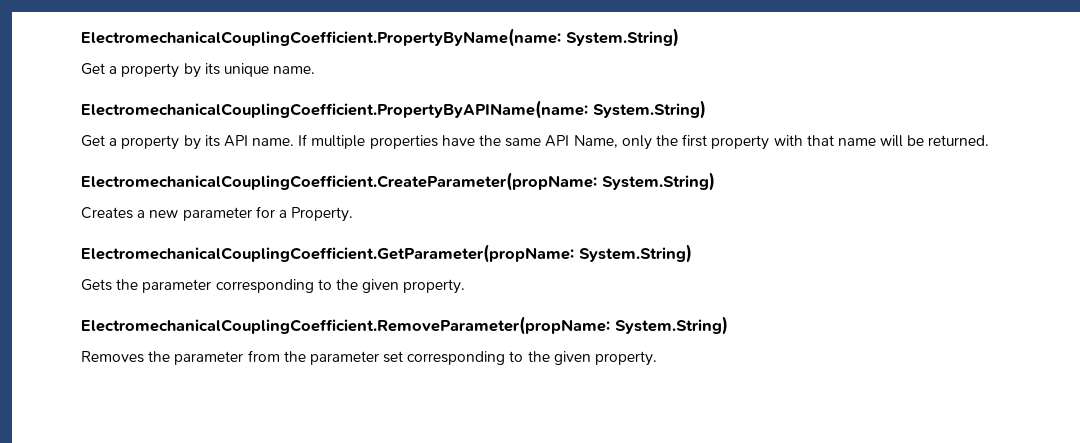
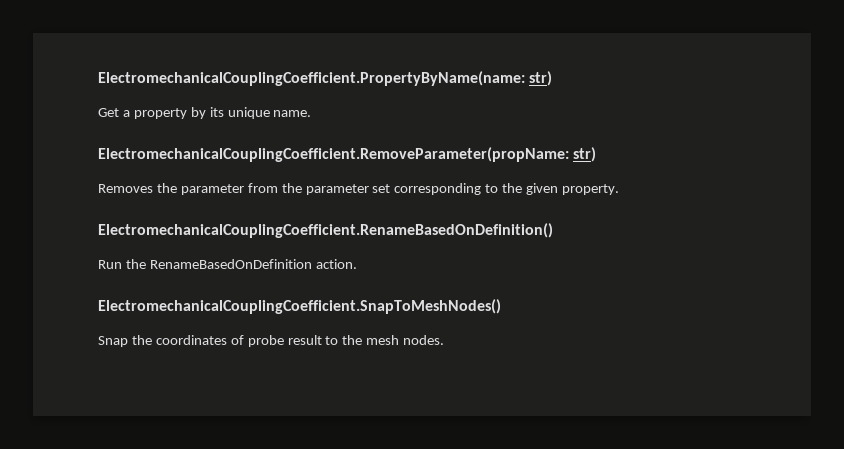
- ElectromechanicalCouplingCoefficient.PropertyByName(name: System.String)
+ ElectromechanicalCouplingCoefficient.PropertyByName(name: str)
- ElectromechanicalCouplingCoefficient.PropertyByAPIName(name: System.String)
- Get a property by its API name. If multiple properties have the same API Name, only the first property with that name will be returned.
- ElectromechanicalCouplingCoefficient.CreateParameter(propName: System.String)
- Creates a new parameter for a Property.
- ElectromechanicalCouplingCoefficient.GetParameter(propName: System.String)
- Gets the parameter corresponding to the given property.
- ElectromechanicalCouplingCoefficient.RemoveParameter(propName: System.String)
+ ElectromechanicalCouplingCoefficient.RemoveParameter(propName: str)
+ ElectromechanicalCouplingCoefficient.RenameBasedOnDefinition()
+ Run the RenameBasedOnDefinition action.
+ ElectromechanicalCouplingCoefficient.SnapToMeshNodes()
+ Snap the coordinates of probe result to the mesh nodes.

